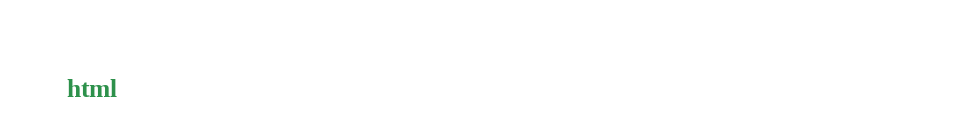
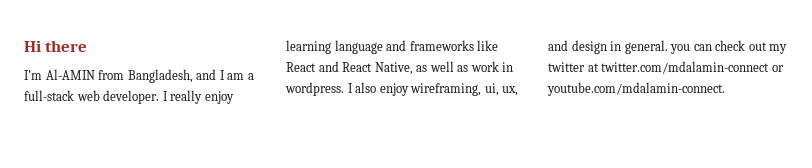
- html
+ Hi there
+ I'm Al-AMIN from Bangladesh, and I am a full-stack web developer. I really enjoy learning language and frameworks like React and React Native, as well as work in wordpress. I also enjoy wireframing, ui, ux, and design in general. you can check out my twitter at twitter.com/mdalamin-connect or youtube.com/mdalamin-connect.

